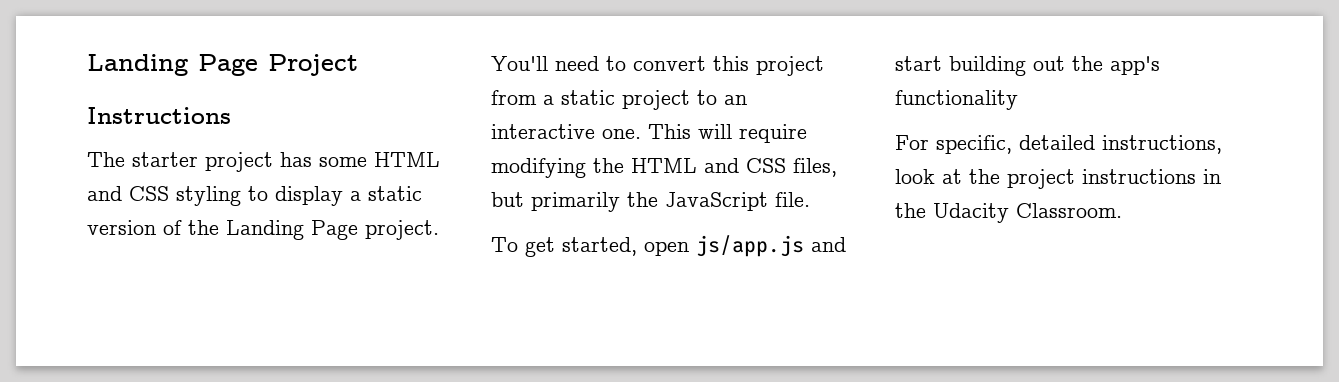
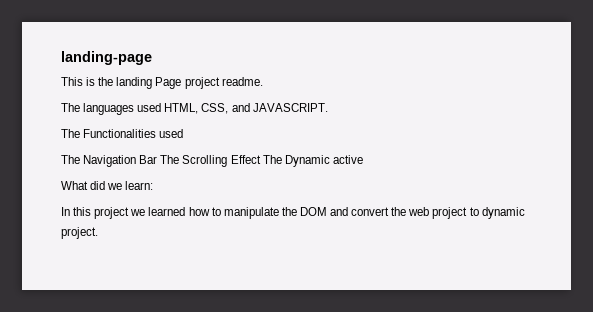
- Landing Page Project
- Instructions
- The starter project has some HTML and CSS styling to display a static version of the Landing Page project. You'll need to convert this project from a static project to an interactive one. This will require modifying the HTML and CSS files, but primarily the JavaScript file.
- To get started, open js/app.js and start building out the app's functionality
- For specific, detailed instructions, look at the project instructions in the Udacity Classroom.
+ landing-page
+ This is the landing Page project readme.
+ The languages used HTML, CSS, and JAVASCRIPT.
+ The Functionalities used
+ The Navigation Bar The Scrolling Effect The Dynamic active
+ What did we learn:
+ In this project we learned how to manipulate the DOM and convert the web project to dynamic project.

